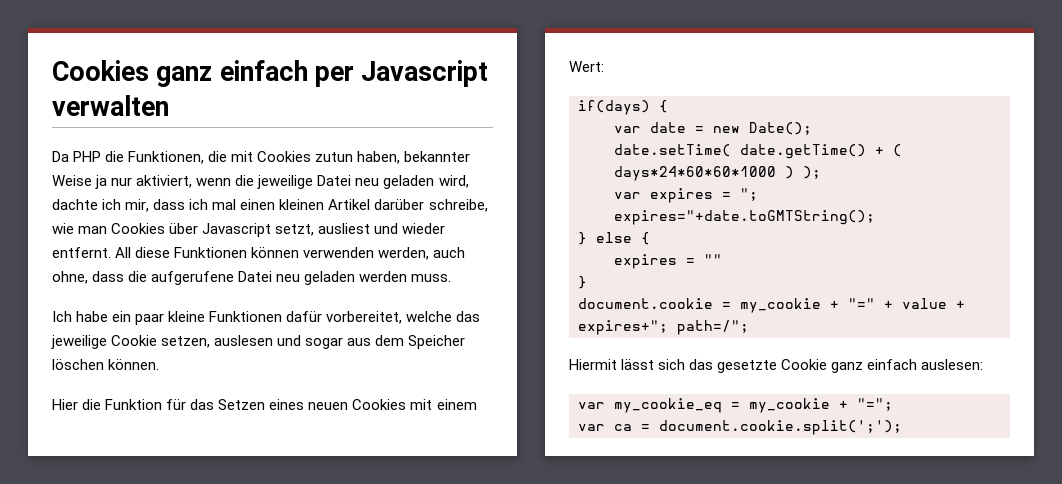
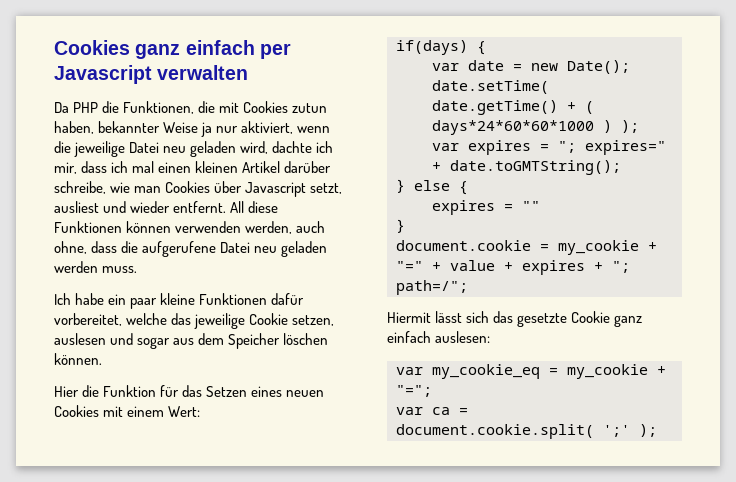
- var expires = "; expires="+date.toGMTString();
+ var expires = "; expires=" + date.toGMTString();
- document.cookie = my_cookie + "=" + value + expires+"; path=/";
+ document.cookie = my_cookie + "=" + value + expires + "; path=/";
- var ca = document.cookie.split(';');
+ var ca = document.cookie.split( ';' );

